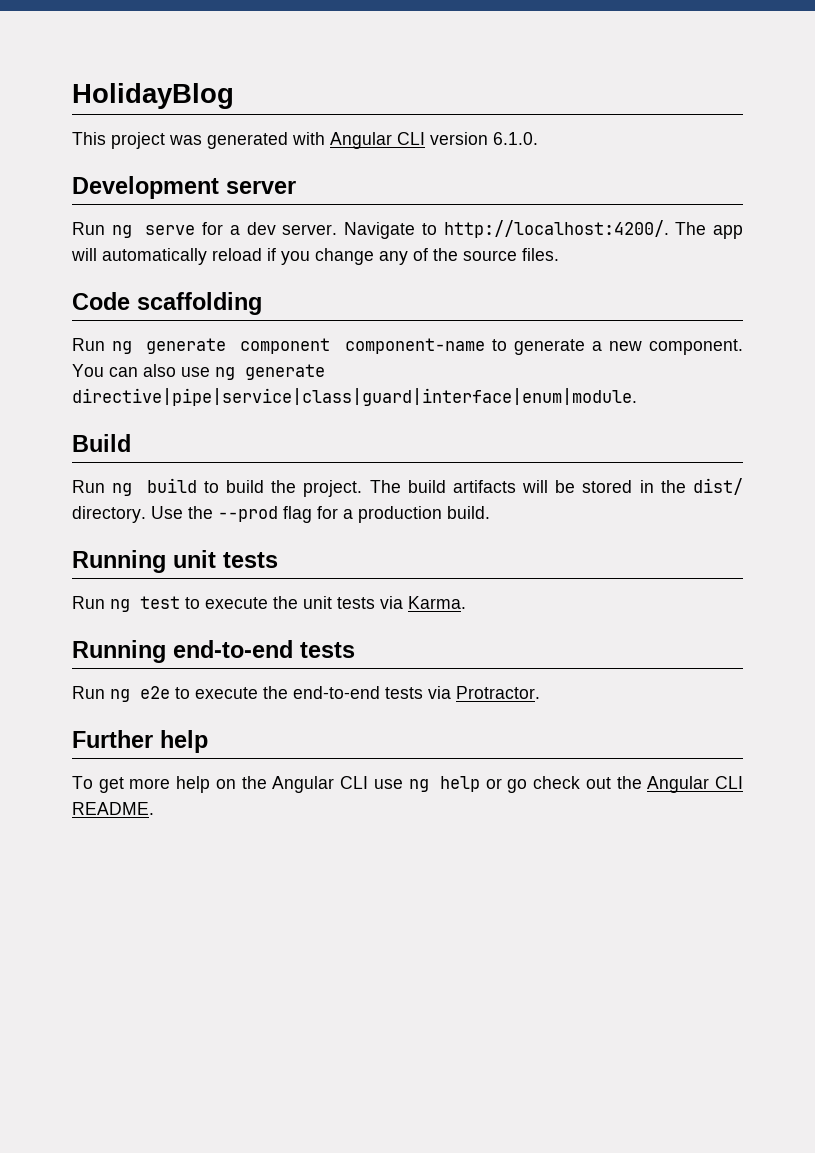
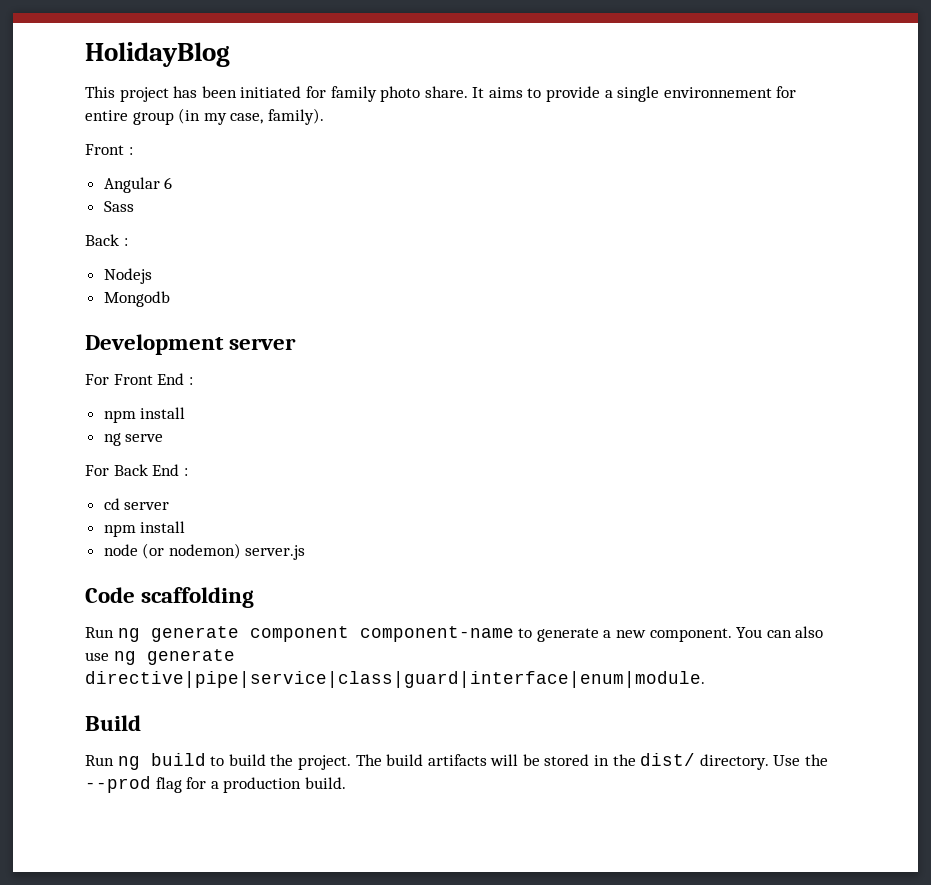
- This project was generated with Angular CLI version 6.1.0.
+ This project has been initiated for family photo share. It aims to provide a single environnement for entire group (in my case, family).
+ Front :
+ Angular 6
+ Sass
+ Back :
+ Nodejs
+ Mongodb
  Development server
- Run ng serve for a dev server. Navigate to http://localhost:4200/. The app will automatically reload if you change any of the source files.
+ For Front End :
+ npm install
+ ng serve
+ For Back End :
+ cd server
+ npm install
+ node (or nodemon) server.js
- Running unit tests
- Run ng test to execute the unit tests via Karma.
- Running end-to-end tests
- Run ng e2e to execute the end-to-end tests via Protractor.
- Further help
- To get more help on the Angular CLI use ng help or go check out the Angular CLI README.

